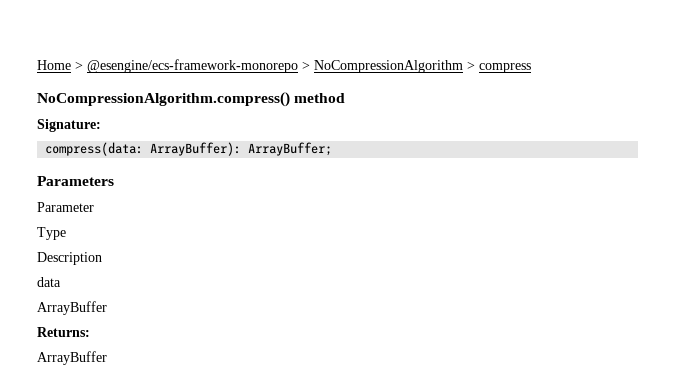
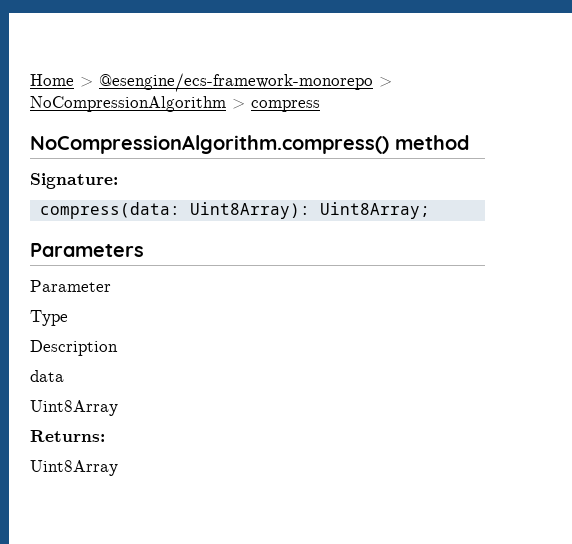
- compress(data: ArrayBuffer): ArrayBuffer;
+ compress(data: Uint8Array): Uint8Array;
  data
- ArrayBuffer
+ Uint8Array
  Returns:
- ArrayBuffer
+ Uint8Array

